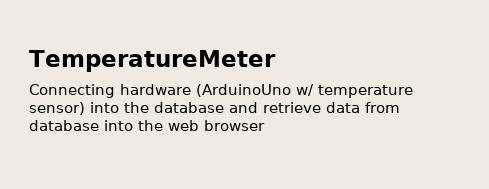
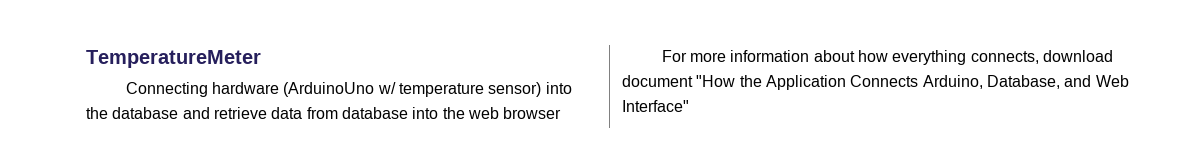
+ For more information about how everything connects, download document "How the Application Connects Arduino, Database, and Web Interface"

